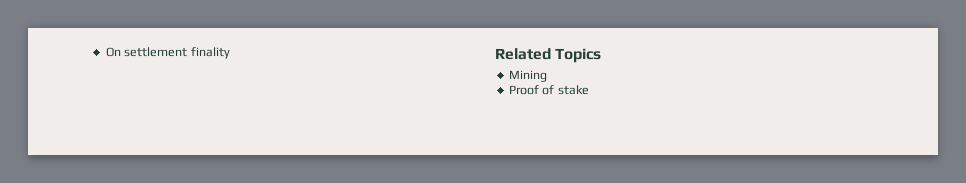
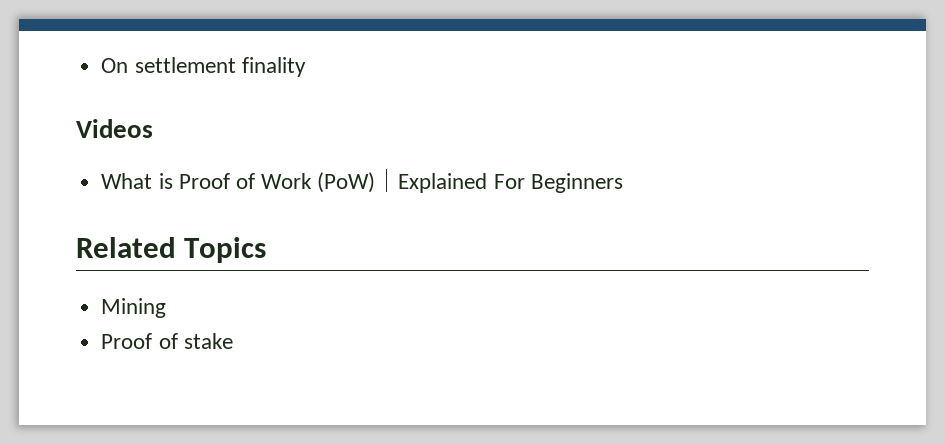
+ Videos
+ What is Proof of Work (PoW)｜Explained For Beginners

